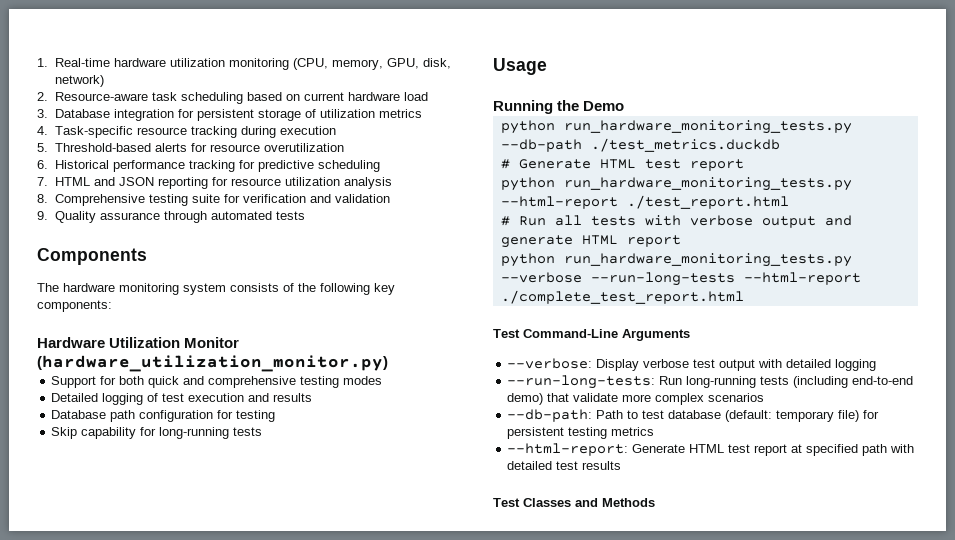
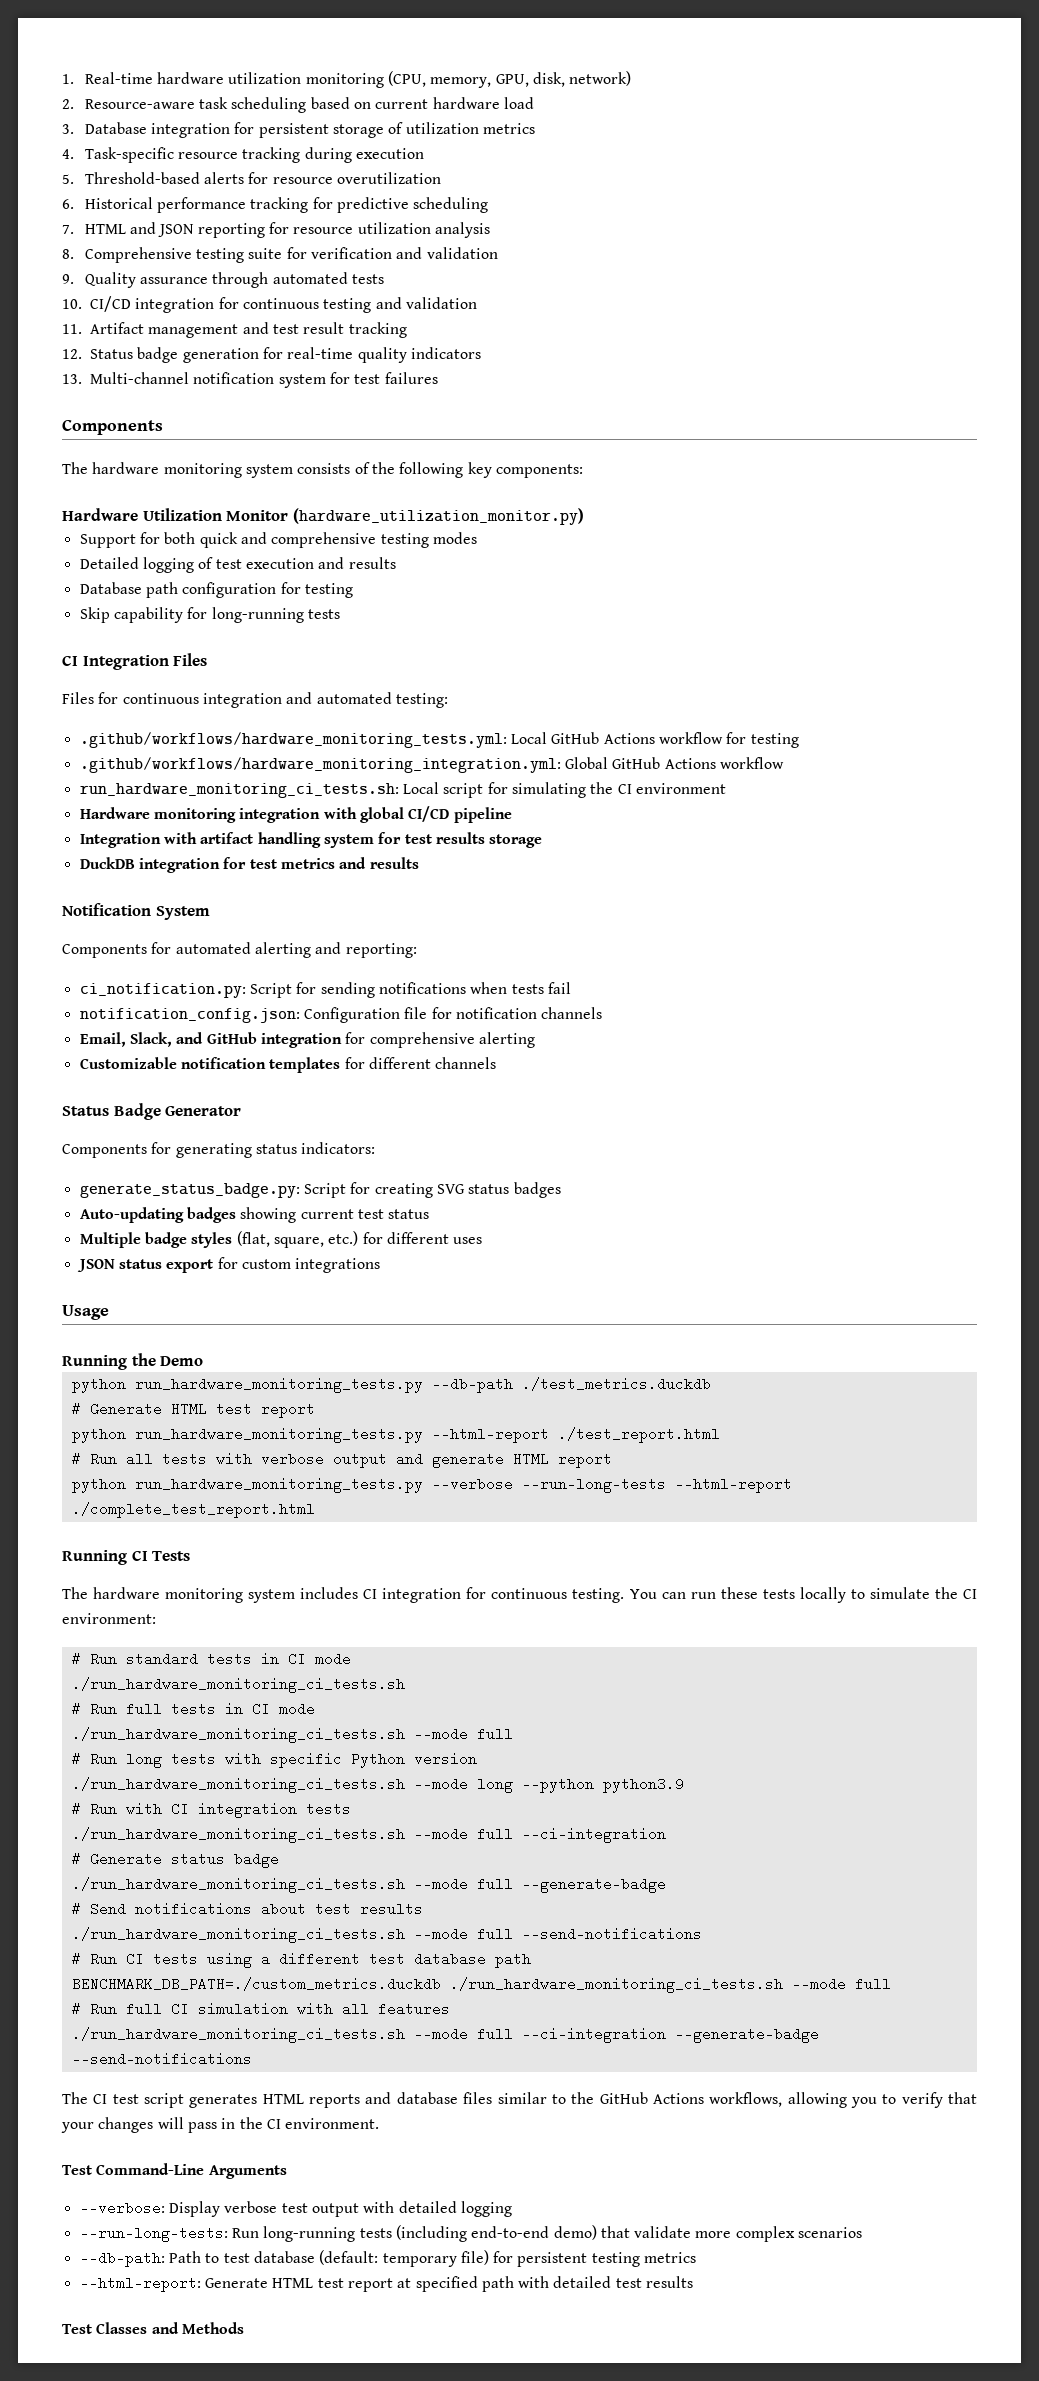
+ 10. CI/CD integration for continuous testing and validation
+ 11. Artifact management and test result tracking
+ 12. Status badge generation for real-time quality indicators
+ 13. Multi-channel notification system for test failures
+ CI Integration Files
+ Files for continuous integration and automated testing:
+ .github/workflows/hardware_monitoring_tests.yml: Local GitHub Actions workflow for testing
+ .github/workflows/hardware_monitoring_integration.yml: Global GitHub Actions workflow
+ run_hardware_monitoring_ci_tests.sh: Local script for simulating the CI environment
+ Hardware monitoring integration with global CI/CD pipeline
+ Integration with artifact handling system for test results storage
+ DuckDB integration for test metrics and results
+ Notification System
+ Components for automated alerting and reporting:
+ ci_notification.py: Script for sending notifications when tests fail
+ notification_config.json: Configuration file for notification channels
+ Email, Slack, and GitHub integration for comprehensive alerting
+ Customizable notification templates for different channels
+ Status Badge Generator
+ Components for generating status indicators:
+ generate_status_badge.py: Script for creating SVG status badges
+ Auto-updating badges showing current test status
+ Multiple badge styles (flat, square, etc.) for different uses
+ JSON status export for custom integrations
+ Running CI Tests
+ The hardware monitoring system includes CI integration for continuous testing. You can run these tests locally to simulate the CI environment:
+ # Run standard tests in CI mode
+ ./run_hardware_monitoring_ci_tests.sh
+ # Run full tests in CI mode
+ ./run_hardware_monitoring_ci_tests.sh --mode full
+ # Run long tests with specific Python version
+ ./run_hardware_monitoring_ci_tests.sh --mode long --python python3.9
+ # Run with CI integration tests
+ ./run_hardware_monitoring_ci_tests.sh --mode full --ci-integration
+ # Generate status badge
+ ./run_hardware_monitoring_ci_tests.sh --mode full --generate-badge
+ # Send notifications about test results
+ ./run_hardware_monitoring_ci_tests.sh --mode full --send-notifications
+ # Run CI tests using a different test database path
+ BENCHMARK_DB_PATH=./custom_metrics.duckdb ./run_hardware_monitoring_ci_tests.sh --mode full
+ # Run full CI simulation with all features
+ ./run_hardware_monitoring_ci_tests.sh --mode full --ci-integration --generate-badge --send-notifications
+ The CI test script generates HTML reports and database files similar to the GitHub Actions workflows, allowing you to verify that your changes will pass in the CI environment.

